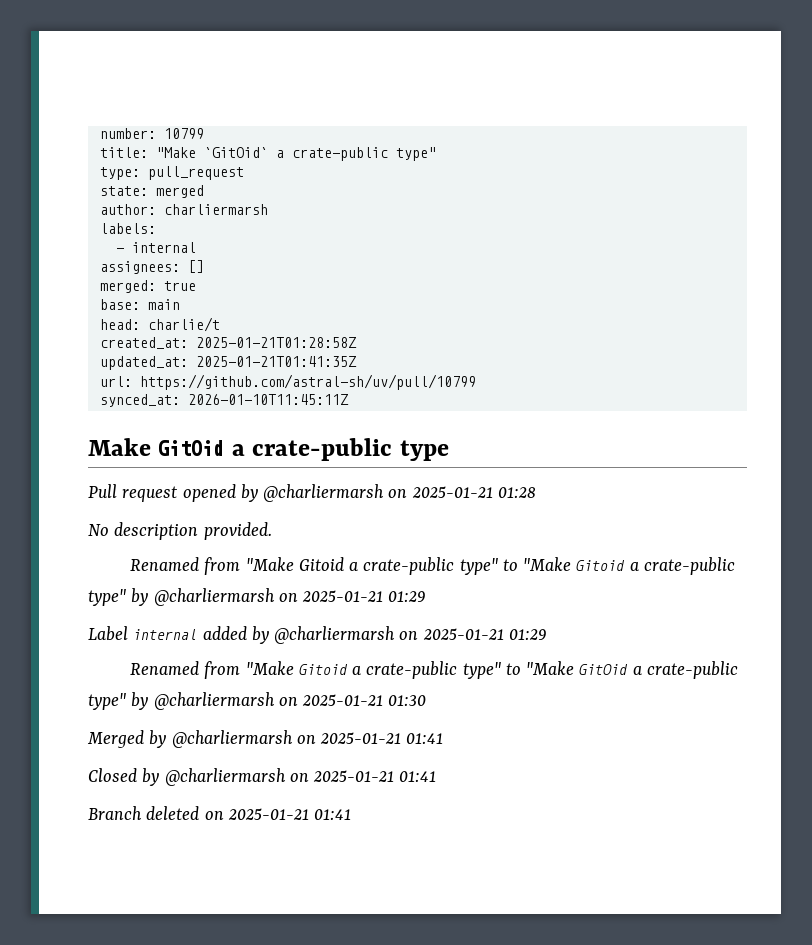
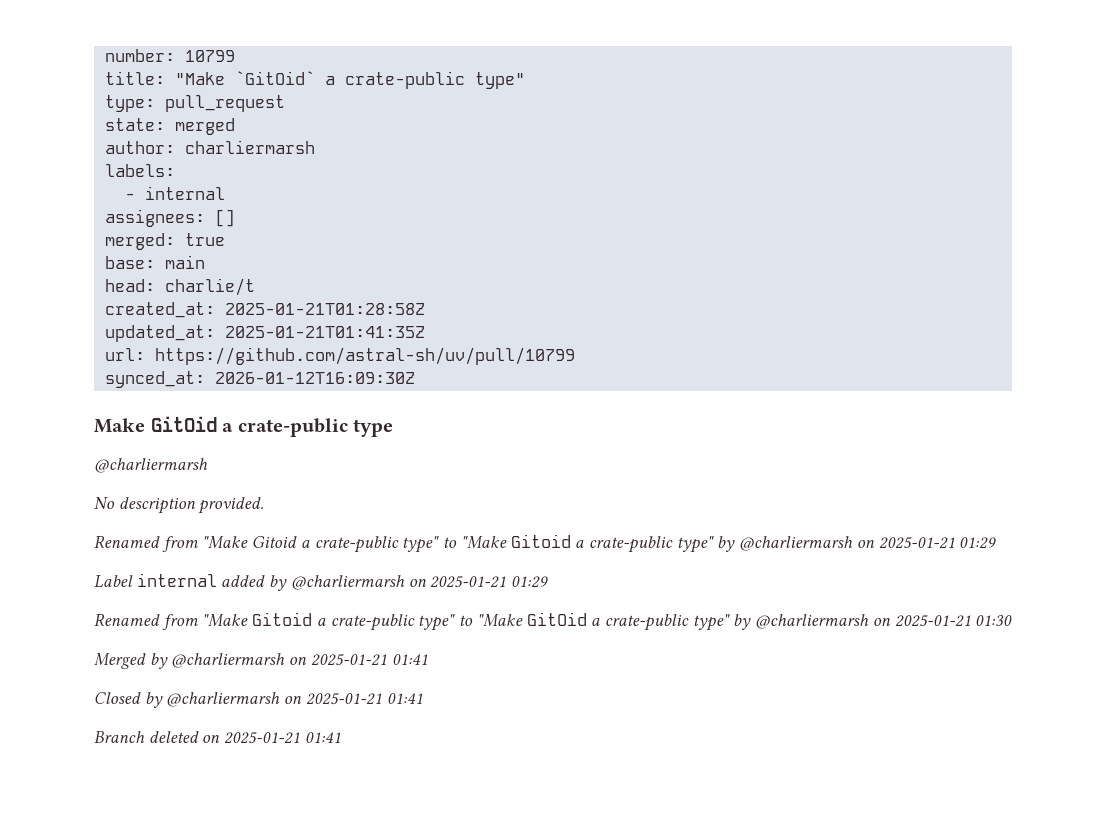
- synced_at: 2026-01-10T11:45:11Z
+ synced_at: 2026-01-12T16:09:30Z
  Make GitOid a crate-public type
- Pull request opened by @charliermarsh on 2025-01-21 01:28
+ @charliermarsh

